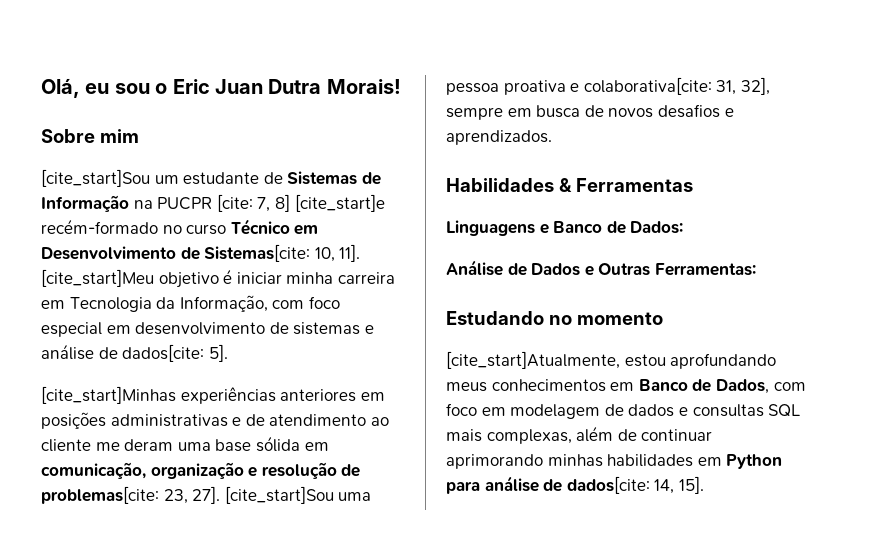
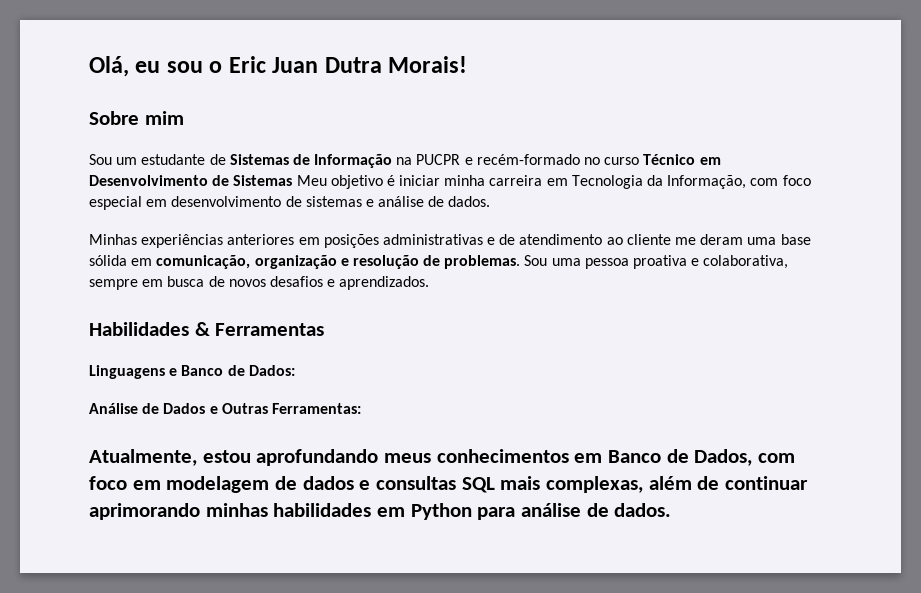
- [cite_start]Sou um estudante de Sistemas de Informação na PUCPR [cite: 7, 8] [cite_start]e recém-formado no curso Técnico em Desenvolvimento de Sistemas[cite: 10, 11]. [cite_start]Meu objetivo é iniciar minha carreira em Tecnologia da Informação, com foco especial em desenvolvimento de sistemas e análise de dados[cite: 5].
- [cite_start]Minhas experiências anteriores em posições administrativas e de atendimento ao cliente me deram uma base sólida em comunicação, organização e resolução de problemas[cite: 23, 27]. [cite_start]Sou uma pessoa proativa e colaborativa[cite: 31, 32], sempre em busca de novos desafios e aprendizados.
+ Sou um estudante de Sistemas de Informação na PUCPR e recém-formado no curso Técnico em Desenvolvimento de Sistemas Meu objetivo é iniciar minha carreira em Tecnologia da Informação, com foco especial em desenvolvimento de sistemas e análise de dados.
+ Minhas experiências anteriores em posições administrativas e de atendimento ao cliente me deram uma base sólida em comunicação, organização e resolução de problemas. Sou uma pessoa proativa e colaborativa, sempre em busca de novos desafios e aprendizados.
- Estudando no momento
- [cite_start]Atualmente, estou aprofundando meus conhecimentos em Banco de Dados, com foco em modelagem de dados e consultas SQL mais complexas, além de continuar aprimorando minhas habilidades em Python para análise de dados[cite: 14, 15].
+ Atualmente, estou aprofundando meus conhecimentos em Banco de Dados, com foco em modelagem de dados e consultas SQL mais complexas, além de continuar aprimorando minhas habilidades em Python para análise de dados.

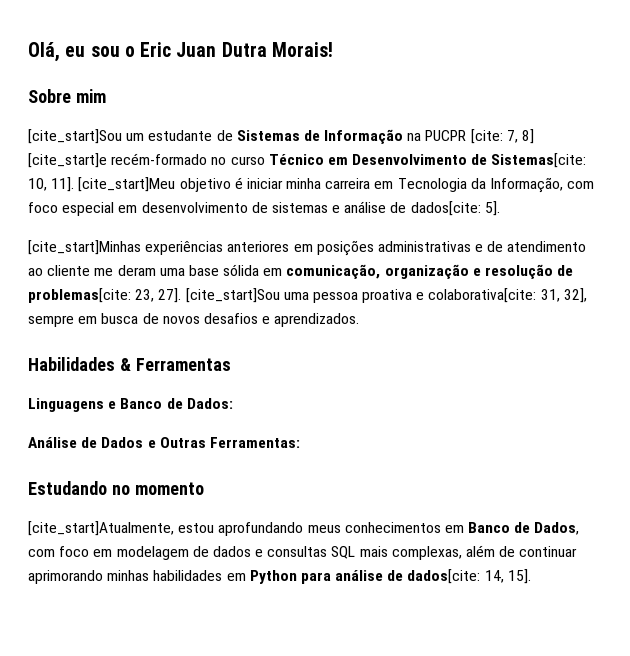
- Sou um estudante de Sistemas de Informação na PUCPR e recém-formado no curso Técnico em Desenvolvimento de Sistemas Meu objetivo é iniciar minha carreira em Tecnologia da Informação, com foco especial em desenvolvimento de sistemas e análise de dados.
- Minhas experiências anteriores em posições administrativas e de atendimento ao cliente me deram uma base sólida em comunicação, organização e resolução de problemas. Sou uma pessoa proativa e colaborativa, sempre em busca de novos desafios e aprendizados.
+ [cite_start]Sou um estudante de Sistemas de Informação na PUCPR [cite: 7, 8] [cite_start]e recém-formado no curso Técnico em Desenvolvimento de Sistemas[cite: 10, 11]. [cite_start]Meu objetivo é iniciar minha carreira em Tecnologia da Informação, com foco especial em desenvolvimento de sistemas e análise de dados[cite: 5].
+ [cite_start]Minhas experiências anteriores em posições administrativas e de atendimento ao cliente me deram uma base sólida em comunicação, organização e resolução de problemas[cite: 23, 27]. [cite_start]Sou uma pessoa proativa e colaborativa[cite: 31, 32], sempre em busca de novos desafios e aprendizados.
- Atualmente, estou aprofundando meus conhecimentos em Banco de Dados, com foco em modelagem de dados e consultas SQL mais complexas, além de continuar aprimorando minhas habilidades em Python para análise de dados.
+ Estudando no momento
+ [cite_start]Atualmente, estou aprofundando meus conhecimentos em Banco de Dados, com foco em modelagem de dados e consultas SQL mais complexas, além de continuar aprimorando minhas habilidades em Python para análise de dados[cite: 14, 15].

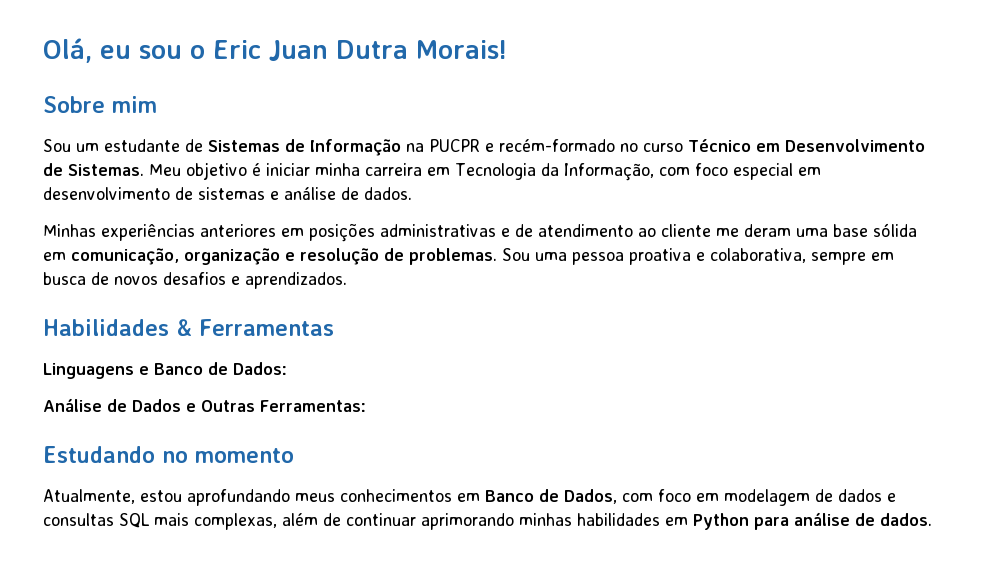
- [cite_start]Sou um estudante de Sistemas de Informação na PUCPR [cite: 7, 8] [cite_start]e recém-formado no curso Técnico em Desenvolvimento de Sistemas[cite: 10, 11]. [cite_start]Meu objetivo é iniciar minha carreira em Tecnologia da Informação, com foco especial em desenvolvimento de sistemas e análise de dados[cite: 5].
- [cite_start]Minhas experiências anteriores em posições administrativas e de atendimento ao cliente me deram uma base sólida em comunicação, organização e resolução de problemas[cite: 23, 27]. [cite_start]Sou uma pessoa proativa e colaborativa[cite: 31, 32], sempre em busca de novos desafios e aprendizados.
+ Sou um estudante de Sistemas de Informação na PUCPR e recém-formado no curso Técnico em Desenvolvimento de Sistemas. Meu objetivo é iniciar minha carreira em Tecnologia da Informação, com foco especial em desenvolvimento de sistemas e análise de dados.
+ Minhas experiências anteriores em posições administrativas e de atendimento ao cliente me deram uma base sólida em comunicação, organização e resolução de problemas. Sou uma pessoa proativa e colaborativa, sempre em busca de novos desafios e aprendizados.
- [cite_start]Atualmente, estou aprofundando meus conhecimentos em Banco de Dados, com foco em modelagem de dados e consultas SQL mais complexas, além de continuar aprimorando minhas habilidades em Python para análise de dados[cite: 14, 15].
+ Atualmente, estou aprofundando meus conhecimentos em Banco de Dados, com foco em modelagem de dados e consultas SQL mais complexas, além de continuar aprimorando minhas habilidades em Python para análise de dados.

